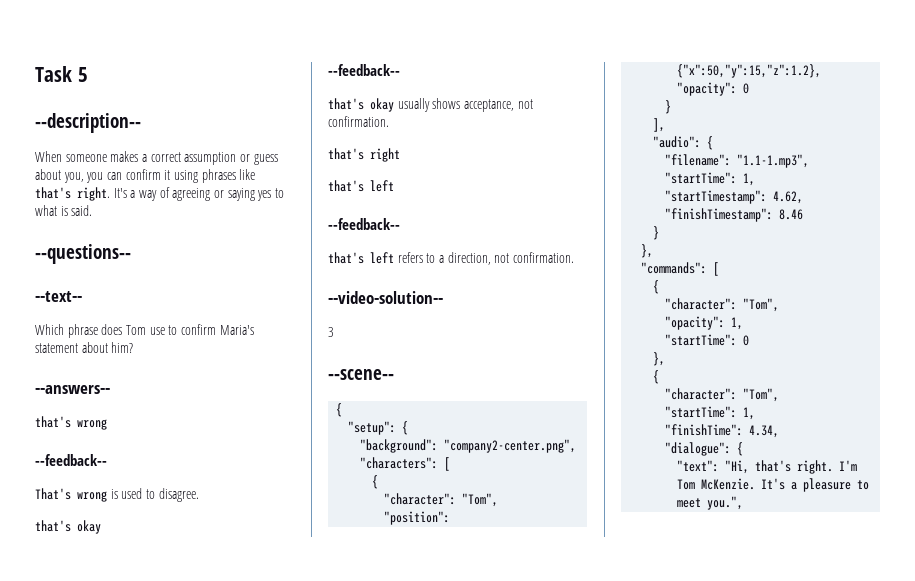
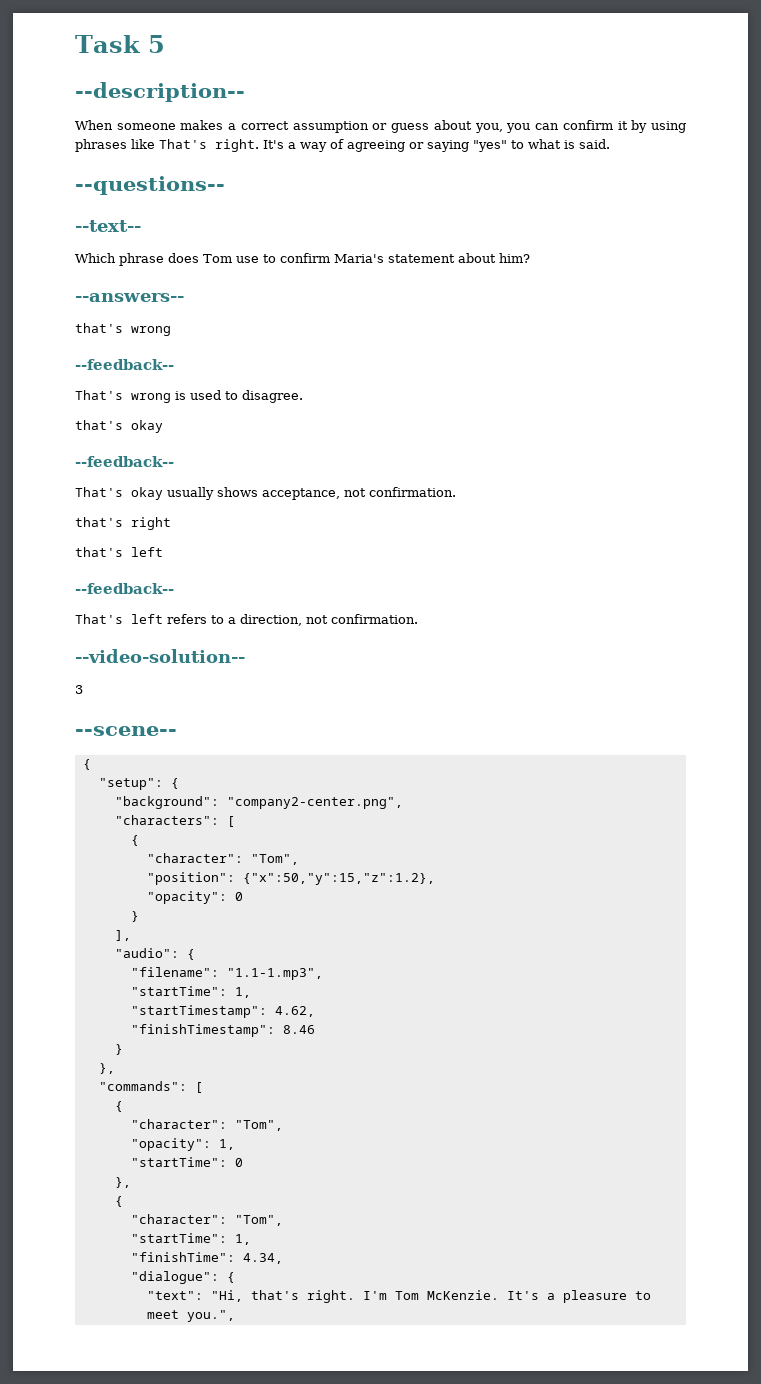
- When someone makes a correct assumption or guess about you, you can confirm it using phrases like that's right.
+ When someone makes a correct assumption or guess about you, you can confirm it by using phrases like That's right.
- It's a way of agreeing or saying yes to what is said.
+ It's a way of agreeing or saying "yes" to what is said.
- that's okay usually shows acceptance, not confirmation.
+ That's okay usually shows acceptance, not confirmation.
- that's left refers to a direction, not confirmation.
+ That's left refers to a direction, not confirmation.

